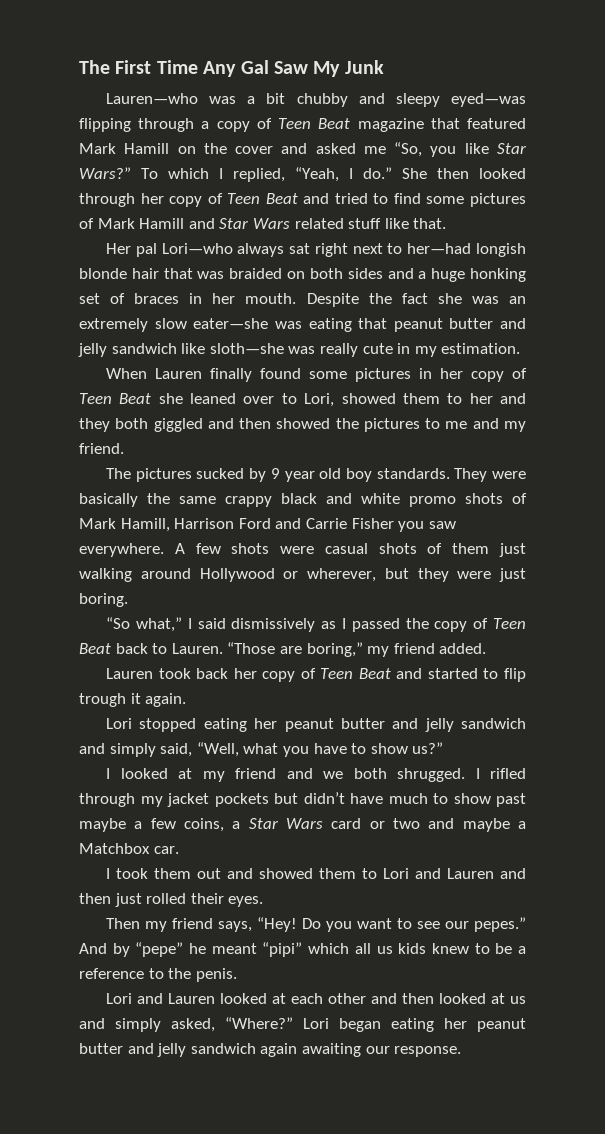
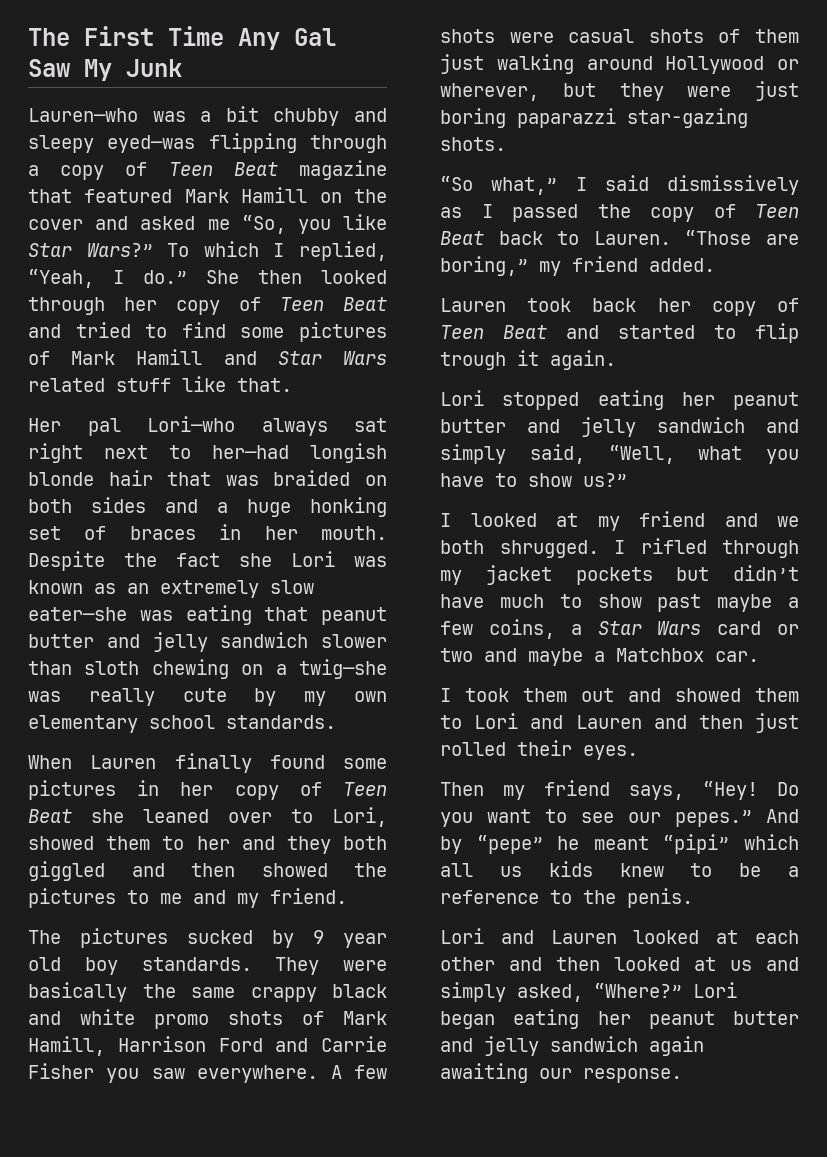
- Despite the fact she was an extremely slow eater—she was eating that peanut butter and jelly sandwich like sloth—she was really cute in my estimation.
+ Despite the fact she Lori was known as an extremely slow eater—she was eating that peanut butter and jelly sandwich slower than sloth chewing on a twig—she was really cute by my own elementary school standards.
- A few shots were casual shots of them just walking around Hollywood or wherever, but they were just boring.
+ A few shots were casual shots of them just walking around Hollywood or wherever, but they were just boring paparazzi star-gazing shots.

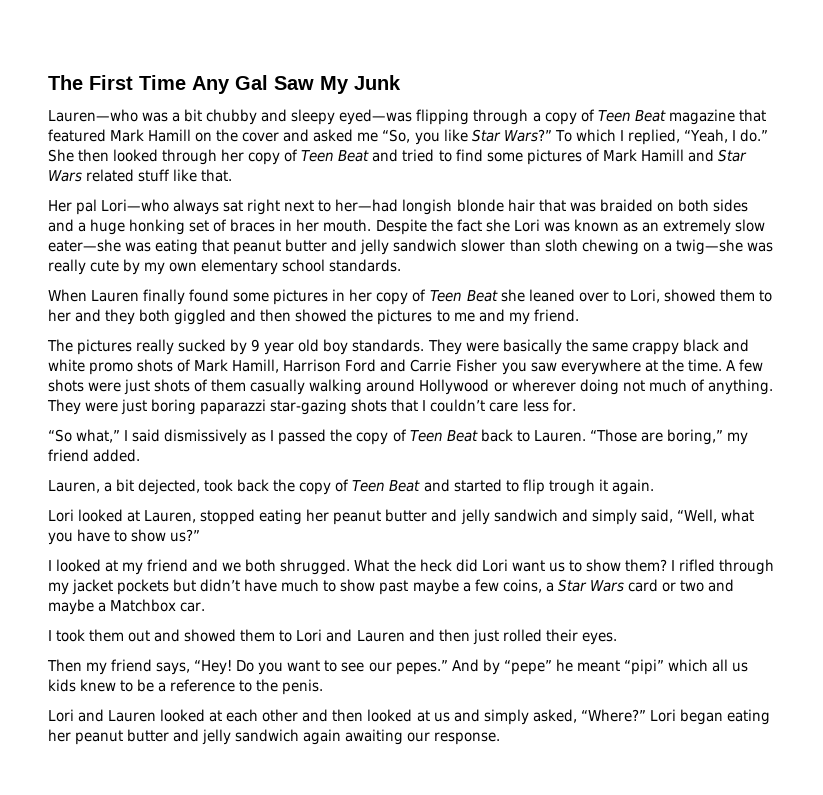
- The pictures sucked by 9 year old boy standards.
+ The pictures really sucked by 9 year old boy standards.
- They were basically the same crappy black and white promo shots of Mark Hamill, Harrison Ford and Carrie Fisher you saw everywhere.
+ They were basically the same crappy black and white promo shots of Mark Hamill, Harrison Ford and Carrie Fisher you saw everywhere at the time.
- A few shots were casual shots of them just walking around Hollywood or wherever, but they were just boring paparazzi star-gazing shots.
+ A few shots were just shots of them casually walking around Hollywood or wherever doing not much of anything. They were just boring paparazzi star-gazing shots that I couldn’t care less for.
- Lauren took back her copy of Teen Beat and started to flip trough it again.
+ Lauren, a bit dejected, took back the copy of Teen Beat and started to flip trough it again.
- Lori stopped eating her peanut butter and jelly sandwich and simply said, “Well, what you have to show us?”
+ Lori looked at Lauren, stopped eating her peanut butter and jelly sandwich and simply said, “Well, what you have to show us?”
+ What the heck did Lori want us to show them?

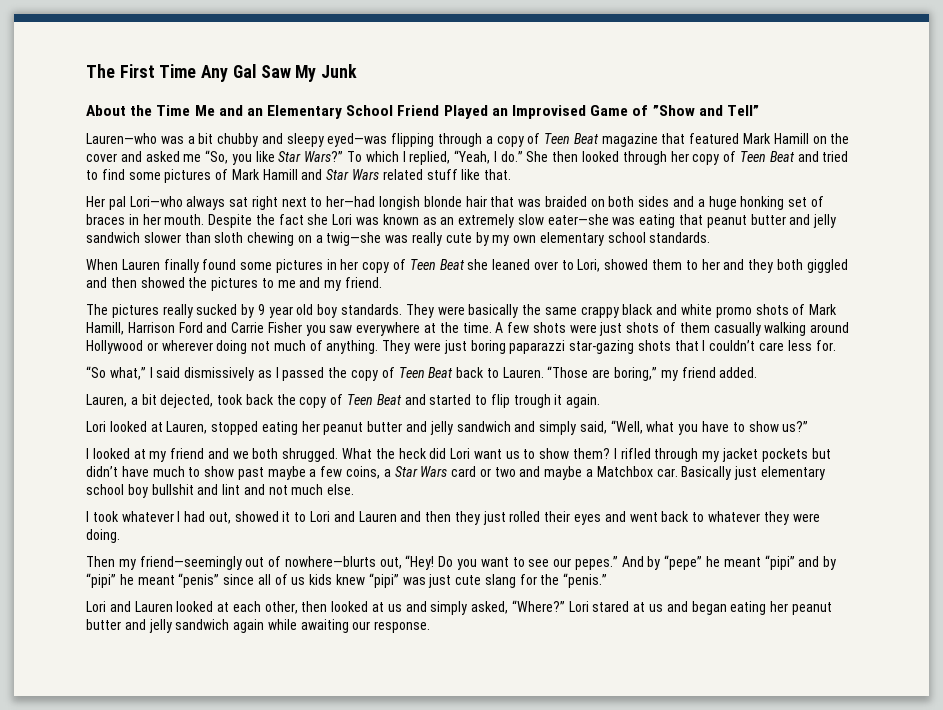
+ About the Time Me and an Elementary School Friend Played an Improvised Game of ”Show and Tell”
- I rifled through my jacket pockets but didn’t have much to show past maybe a few coins, a Star Wars card or two and maybe a Matchbox car.
- I took them out and showed them to Lori and Lauren and then just rolled their eyes.
- Then my friend says, “Hey!
+ I rifled through my jacket pockets but didn’t have much to show past maybe a few coins, a Star Wars card or two and maybe a Matchbox car. Basically just elementary school boy bullshit and lint and not much else.
+ I took whatever I had out, showed it to Lori and Lauren and then they just rolled their eyes and went back to whatever they were doing.
+ Then my friend—seemingly out of nowhere—blurts out, “Hey!
- And by “pepe” he meant “pipi” which all us kids knew to be a reference to the penis.
+ And by “pepe” he meant “pipi” and by “pipi” he meant “penis” since all of us kids knew “pipi” was just cute slang for the “penis.”
- Lori and Lauren looked at each other and then looked at us and simply asked, “Where?”
+ Lori and Lauren looked at each other, then looked at us and simply asked, “Where?”
- Lori began eating her peanut butter and jelly sandwich again awaiting our response.
+ Lori stared at us and began eating her peanut butter and jelly sandwich again while awaiting our response.

